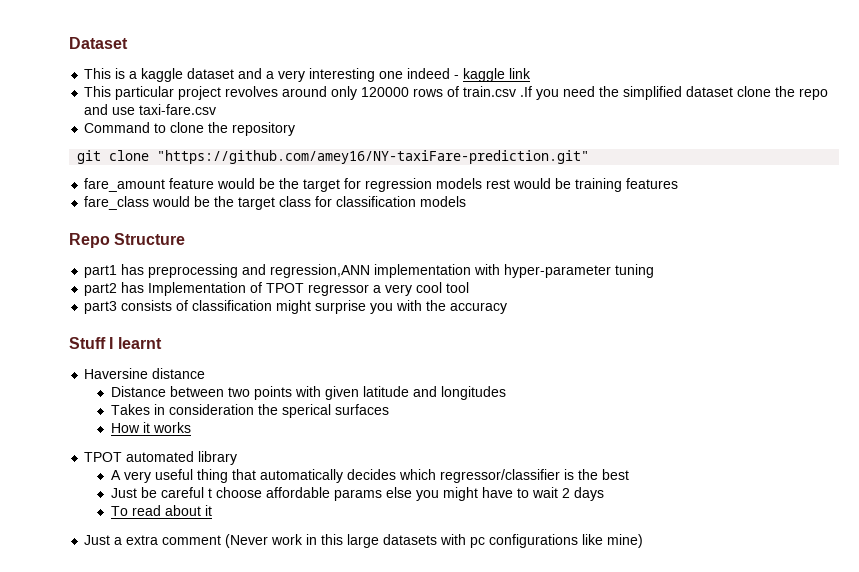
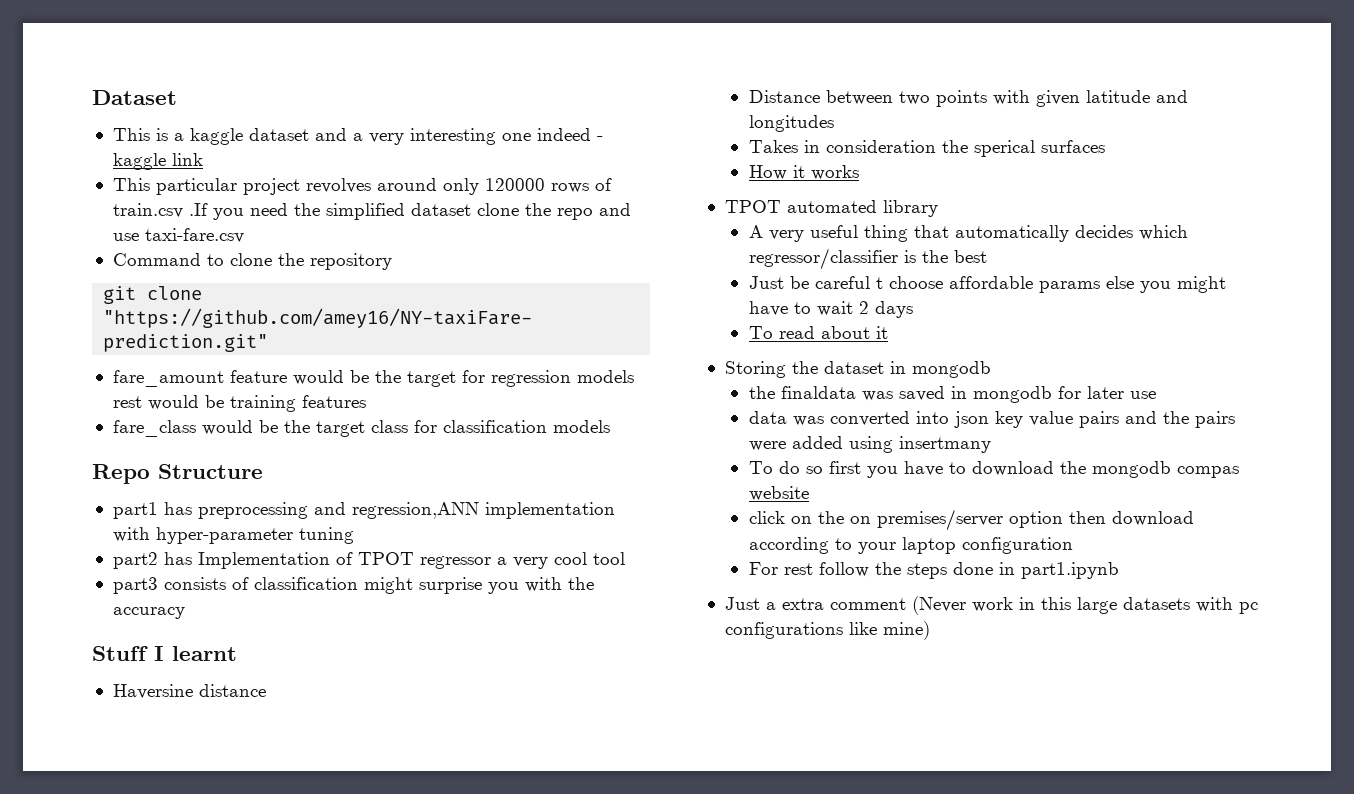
+ Storing the dataset in mongodb
+ the finaldata was saved in mongodb for later use
+ data was converted into json key value pairs and the pairs were added using insertmany
+ To do so first you have to download the mongodb compas website
+ click on the on premises/server option then download according to your laptop configuration
+ For rest follow the steps done in part1.ipynb

